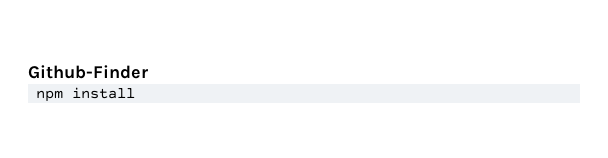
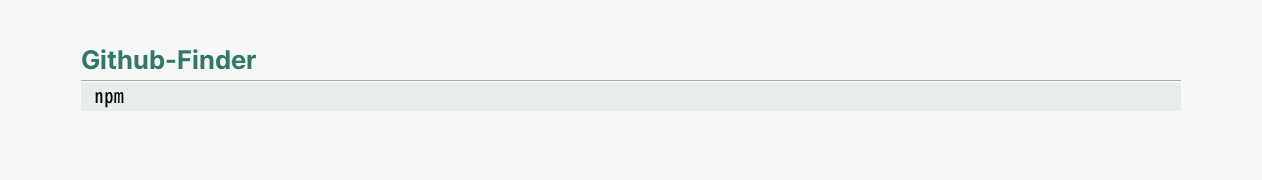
- npm install
+ npm

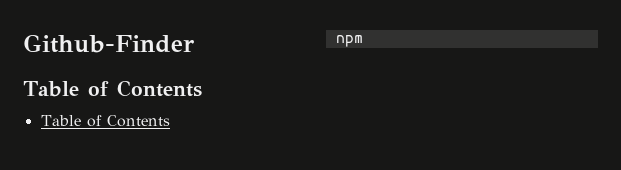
  Github-Finder
+ Table of Contents
+ Table of Contents

